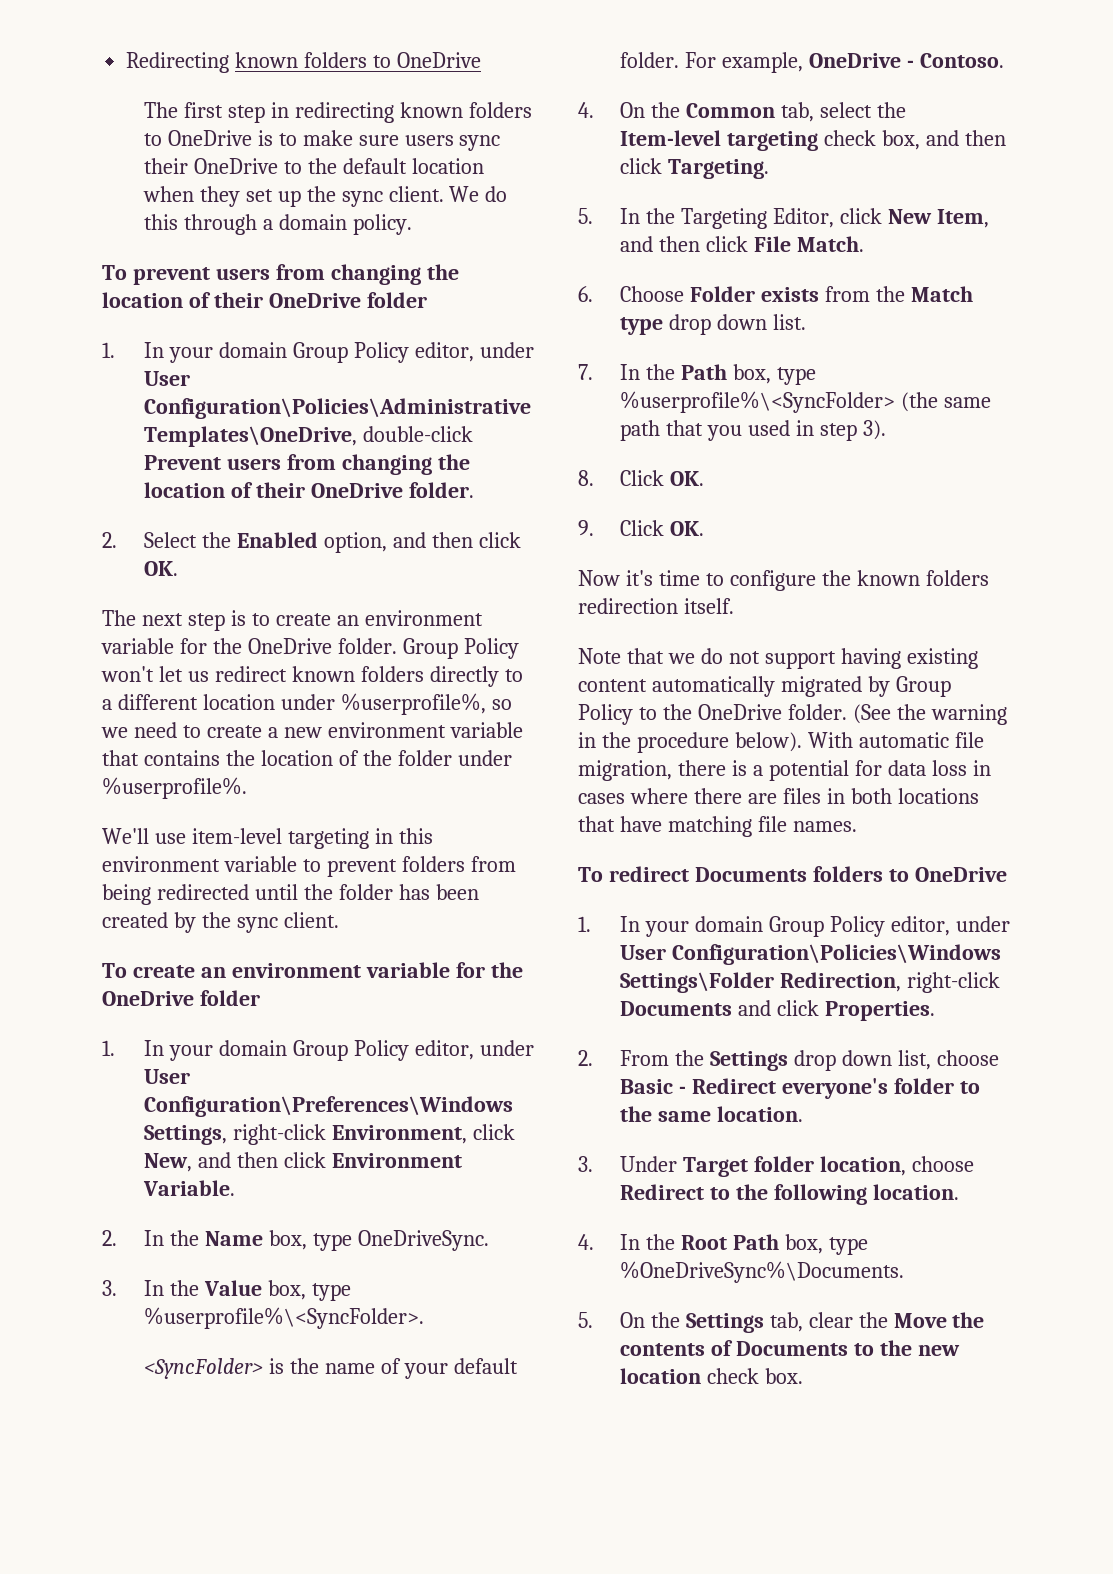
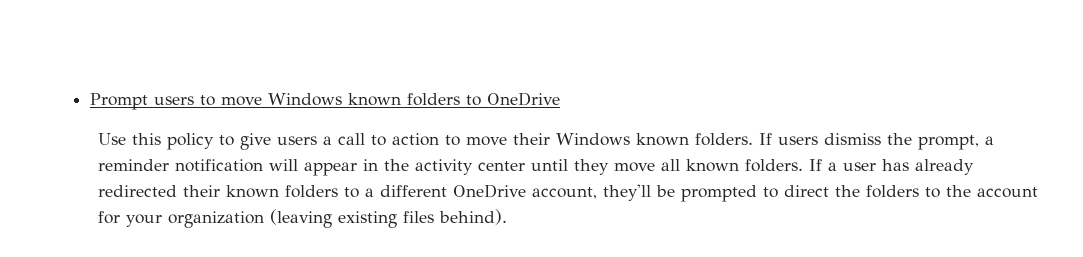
- Redirecting known folders to OneDrive
+ Prompt users to move Windows known folders to OneDrive
- The first step in redirecting known folders to OneDrive is to make sure users sync their OneDrive to the default location when they set up the sync client. We do this through a domain policy.
- To prevent users from changing the location of their OneDrive folder
- 1. In your domain Group Policy editor, under User Configuration\Policies\Administrative Templates\OneDrive, double-click Prevent users from changing the location of their OneDrive folder.
- 2. Select the Enabled option, and then click OK.
- The next step is to create an environment variable for the OneDrive folder. Group Policy won't let us redirect known folders directly to a different location under %userprofile%, so we need to create a new environment variable that contains the location of the folder under %userprofile%.
- We'll use item-level targeting in this environment variable to prevent folders from being redirected until the folder has been created by the sync client.
- To create an environment variable for the OneDrive folder
- 1. In your domain Group Policy editor, under User Configuration\Preferences\Windows Settings, right-click Environment, click New, and then click Environment Variable.
- 2. In the Name box, type OneDriveSync.
- 3. In the Value box, type %userprofile%\<SyncFolder>.
- <SyncFolder> is the name of your default folder. For example, OneDrive - Contoso.
- 4. On the Common tab, select the Item-level targeting check box, and then click Targeting.
- 5. In the Targeting Editor, click New Item, and then click File Match.
- 6. Choose Folder exists from the Match type drop down list.
- 7. In the Path box, type %userprofile%\<SyncFolder> (the same path that you used in step 3).
- 8. Click OK.
- 9. Click OK.
- Now it's time to configure the known folders redirection itself.
- Note that we do not support having existing content automatically migrated by Group Policy to the OneDrive folder. (See the warning in the procedure below). With automatic file migration, there is a potential for data loss in cases where there are files in both locations that have matching file names.
- To redirect Documents folders to OneDrive
- 1. In your domain Group Policy editor, under User Configuration\Policies\Windows Settings\Folder Redirection, right-click Documents and click Properties.
- 2. From the Settings drop down list, choose Basic - Redirect everyone's folder to the same location.
- 3. Under Target folder location, choose Redirect to the following location.
- 4. In the Root Path box, type %OneDriveSync%\Documents.
- 5. On the Settings tab, clear the Move the contents of Documents to the new location check box.
+ Use this policy to give users a call to action to move their Windows known folders. If users dismiss the prompt, a reminder notification will appear in the activity center until they move all known folders. If a user has already redirected their known folders to a different OneDrive account, they'll be prompted to direct the folders to the account for your organization (leaving existing files behind).

